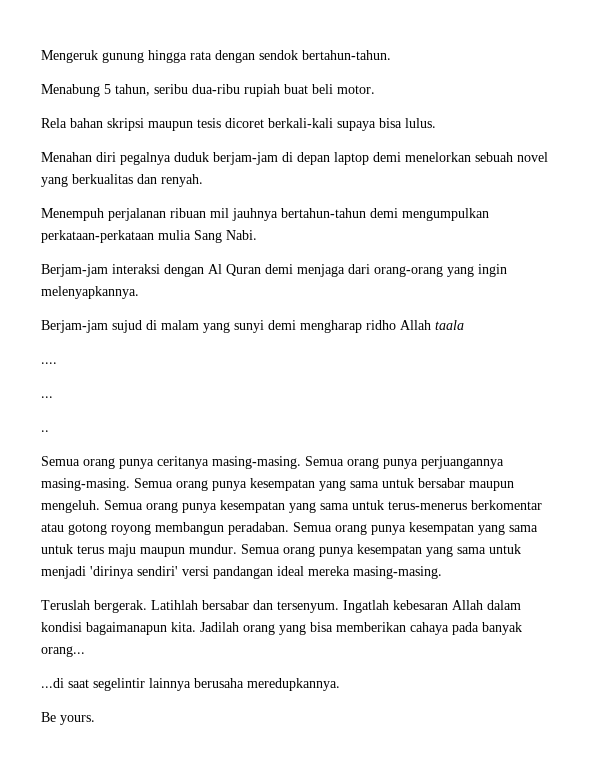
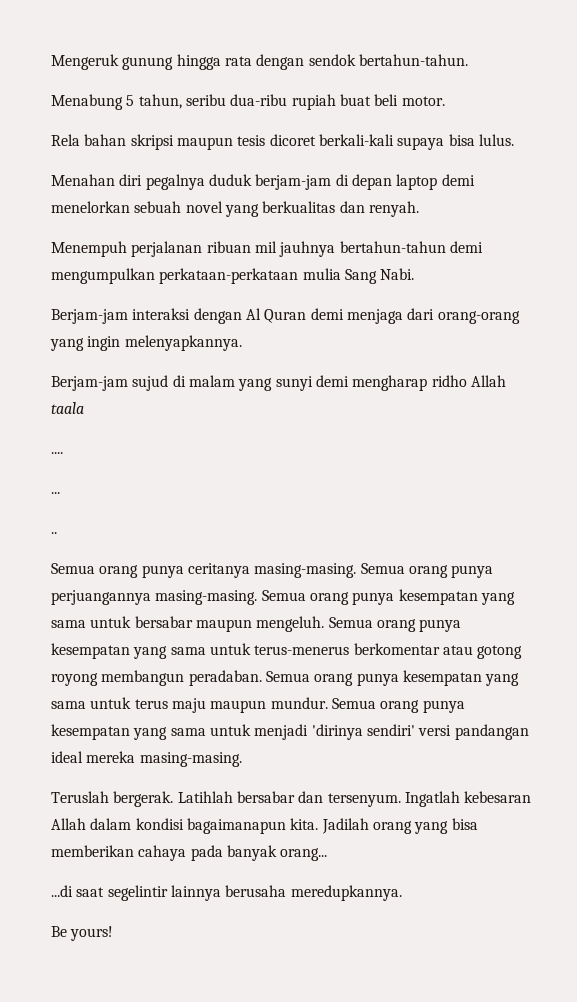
- Be yours.
+ Be yours!

